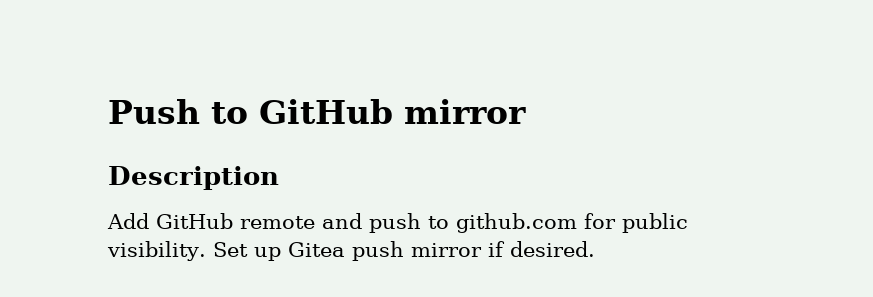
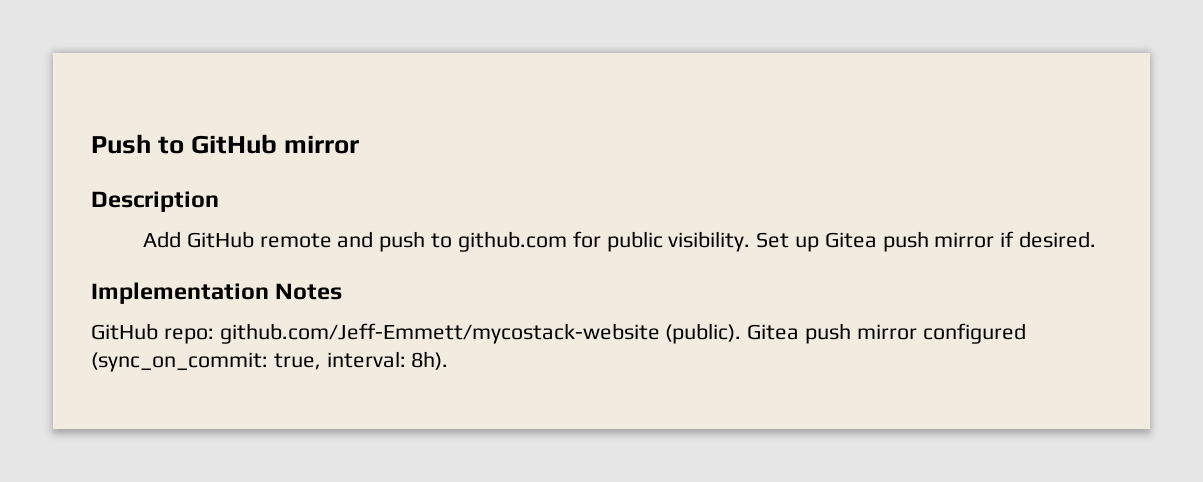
+ Implementation Notes
+ GitHub repo: github.com/Jeff-Emmett/mycostack-website (public). Gitea push mirror configured (sync_on_commit: true, interval: 8h).

